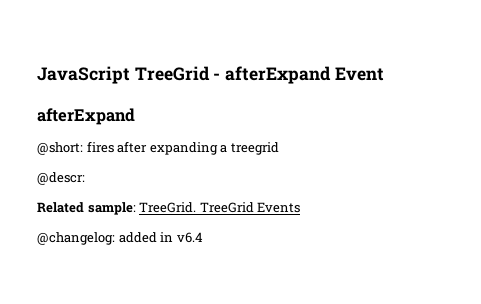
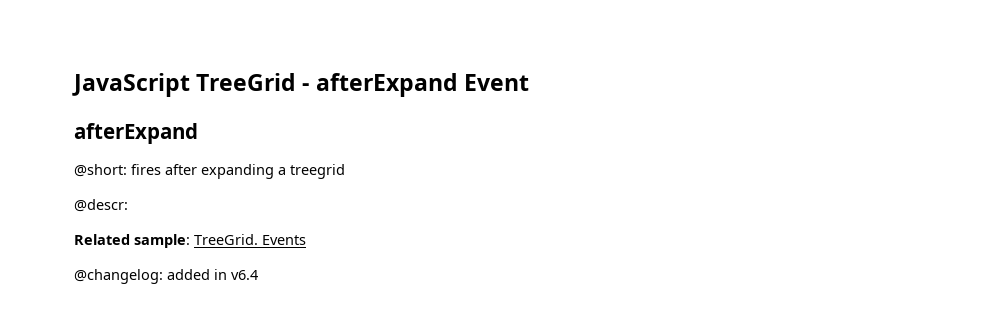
- TreeGrid Events
+ Events

